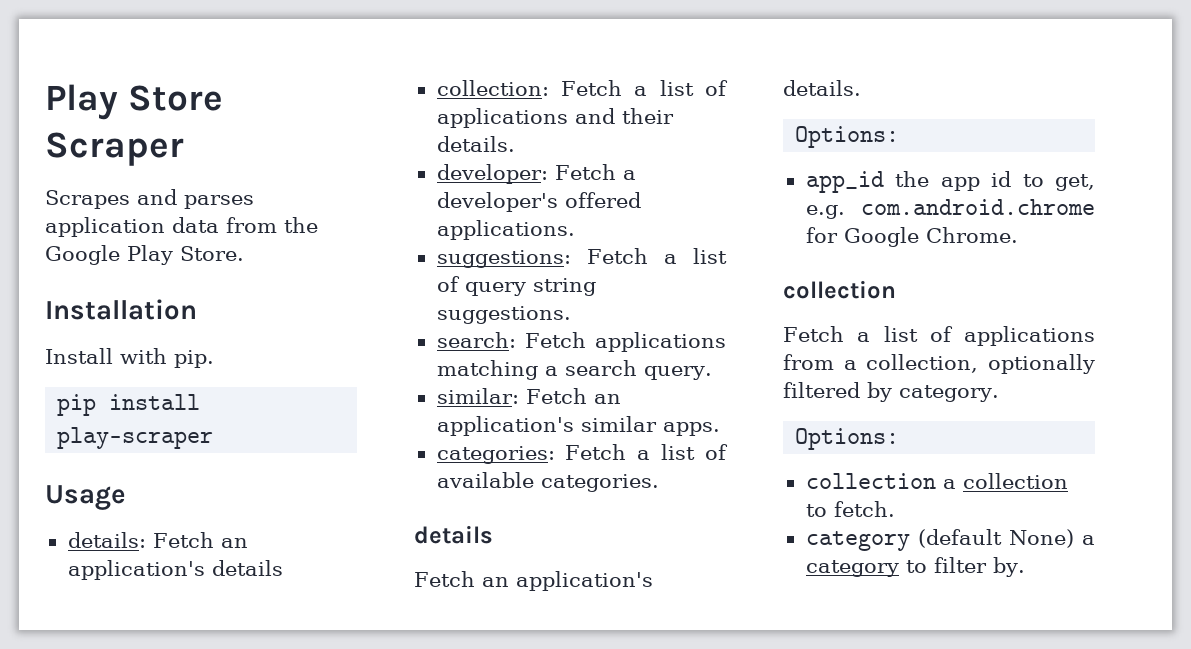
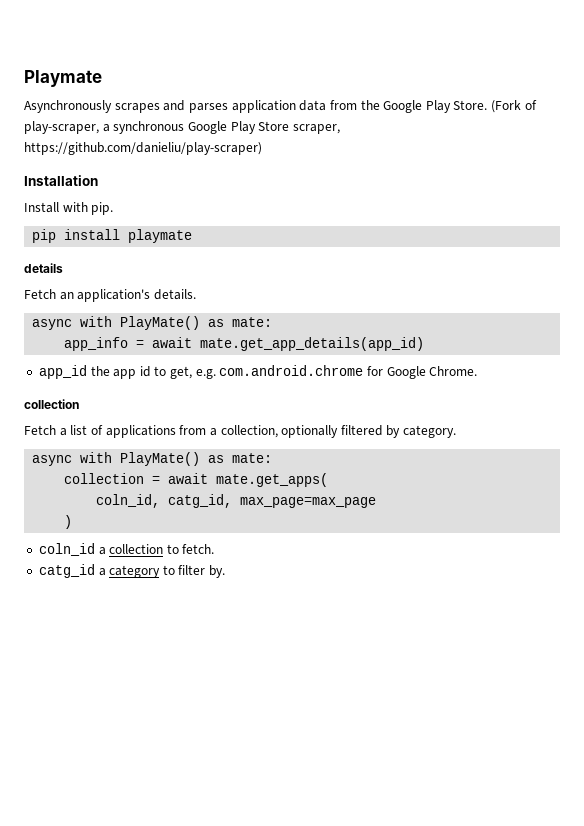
- Play Store Scraper
- Scrapes and parses application data from the Google Play Store.
+ Playmate
+ Asynchronously scrapes and parses application data from the Google Play Store. (Fork of play-scraper, a synchronous Google Play Store scraper, https://github.com/danieliu/play-scraper)
- pip install play-scraper
- Usage
- details: Fetch an application's details
- collection: Fetch a list of applications and their details.
- developer: Fetch a developer's offered applications.
- suggestions: Fetch a list of query string suggestions.
- search: Fetch applications matching a search query.
- similar: Fetch an application's similar apps.
- categories: Fetch a list of available categories.
+ pip install playmate
  Fetch an application's details.
- Options:
+ async with PlayMate() as mate:
+ app_info = await mate.get_app_details(app_id)
  Fetch a list of applications from a collection, optionally filtered by category.
- Options:
- collection a collection to fetch.
+ async with PlayMate() as mate:
+ collection = await mate.get_apps(
+ coln_id, catg_id, max_page=max_page
+ )
+ coln_id a collection to fetch.
- category (default None) a category to filter by.
+ catg_id a category to filter by.

